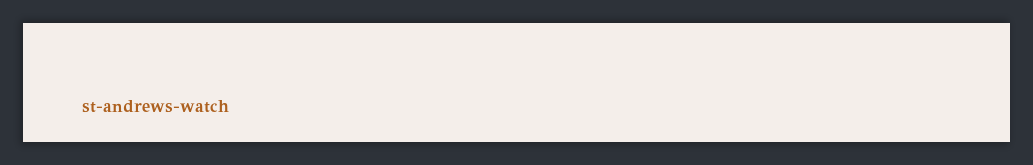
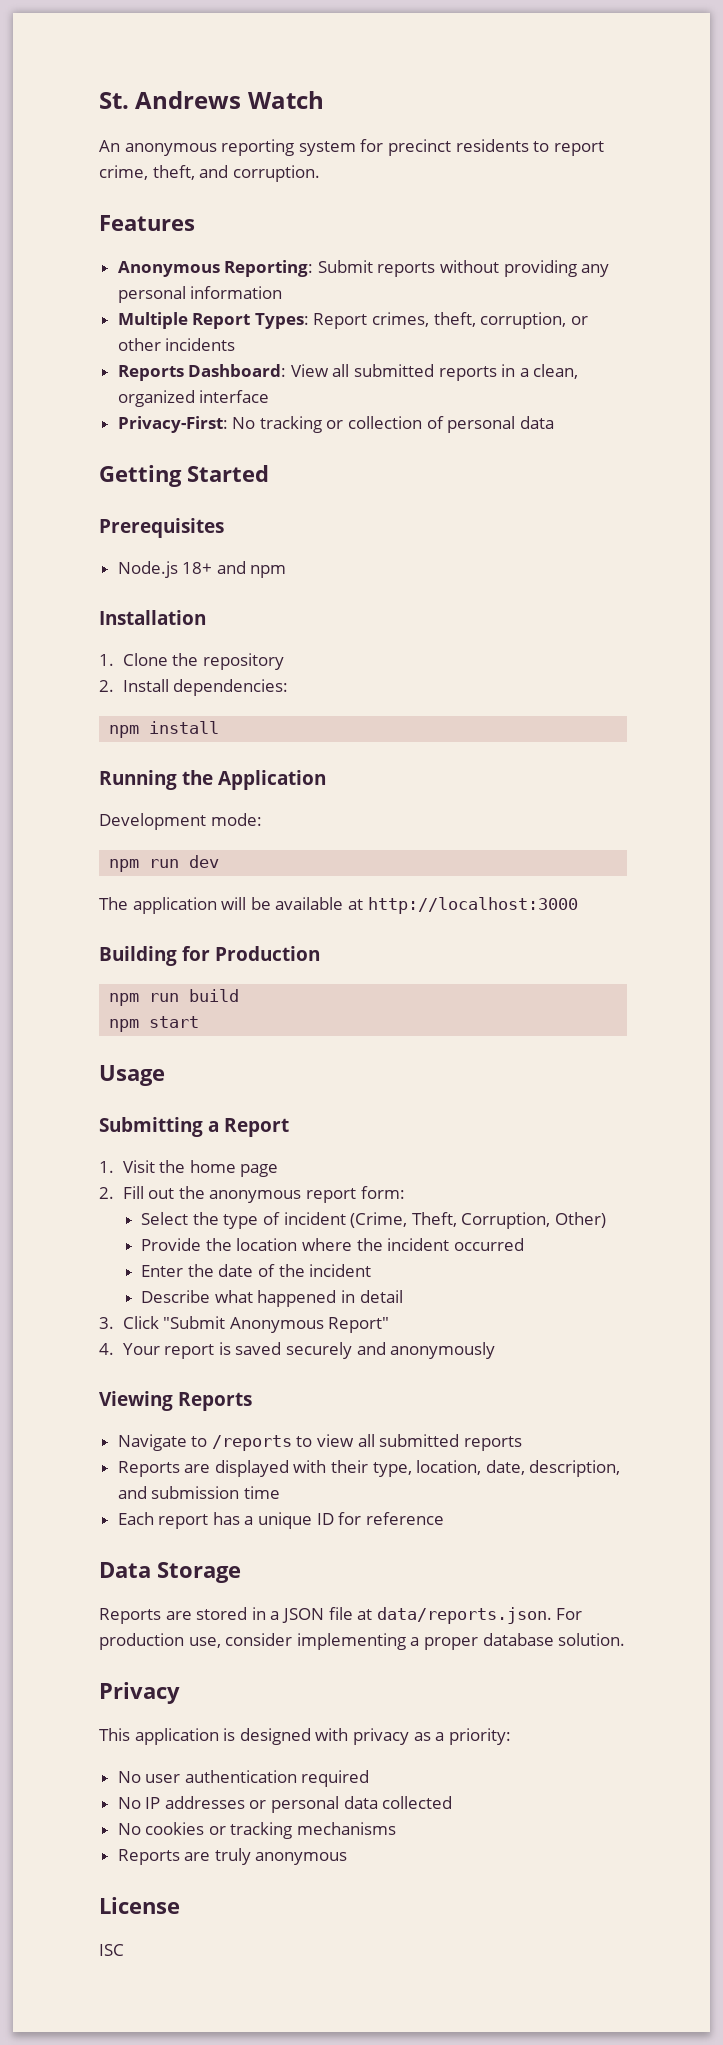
- st-andrews-watch
+ St. Andrews Watch
+ An anonymous reporting system for precinct residents to report crime, theft, and corruption.
+ Features
+ Anonymous Reporting: Submit reports without providing any personal information
+ Multiple Report Types: Report crimes, theft, corruption, or other incidents
+ Reports Dashboard: View all submitted reports in a clean, organized interface
+ Privacy-First: No tracking or collection of personal data
+ Getting Started
+ Prerequisites
+ Node.js 18+ and npm
+ Installation
+ 1. Clone the repository
+ 2. Install dependencies:
+ npm install
+ Running the Application
+ Development mode:
+ npm run dev
+ The application will be available at http://localhost:3000
+ Building for Production
+ npm run build
+ npm start
+ Usage
+ Submitting a Report
+ 1. Visit the home page
+ 2. Fill out the anonymous report form:
+ Select the type of incident (Crime, Theft, Corruption, Other)
+ Provide the location where the incident occurred
+ Enter the date of the incident
+ Describe what happened in detail
+ 3. Click "Submit Anonymous Report"
+ 4. Your report is saved securely and anonymously
+ Viewing Reports
+ Navigate to /reports to view all submitted reports
+ Reports are displayed with their type, location, date, description, and submission time
+ Each report has a unique ID for reference
+ Data Storage
+ Reports are stored in a JSON file at data/reports.json. For production use, consider implementing a proper database solution.
+ Privacy
+ This application is designed with privacy as a priority:
+ No user authentication required
+ No IP addresses or personal data collected
+ No cookies or tracking mechanisms
+ Reports are truly anonymous
+ License
+ ISC

